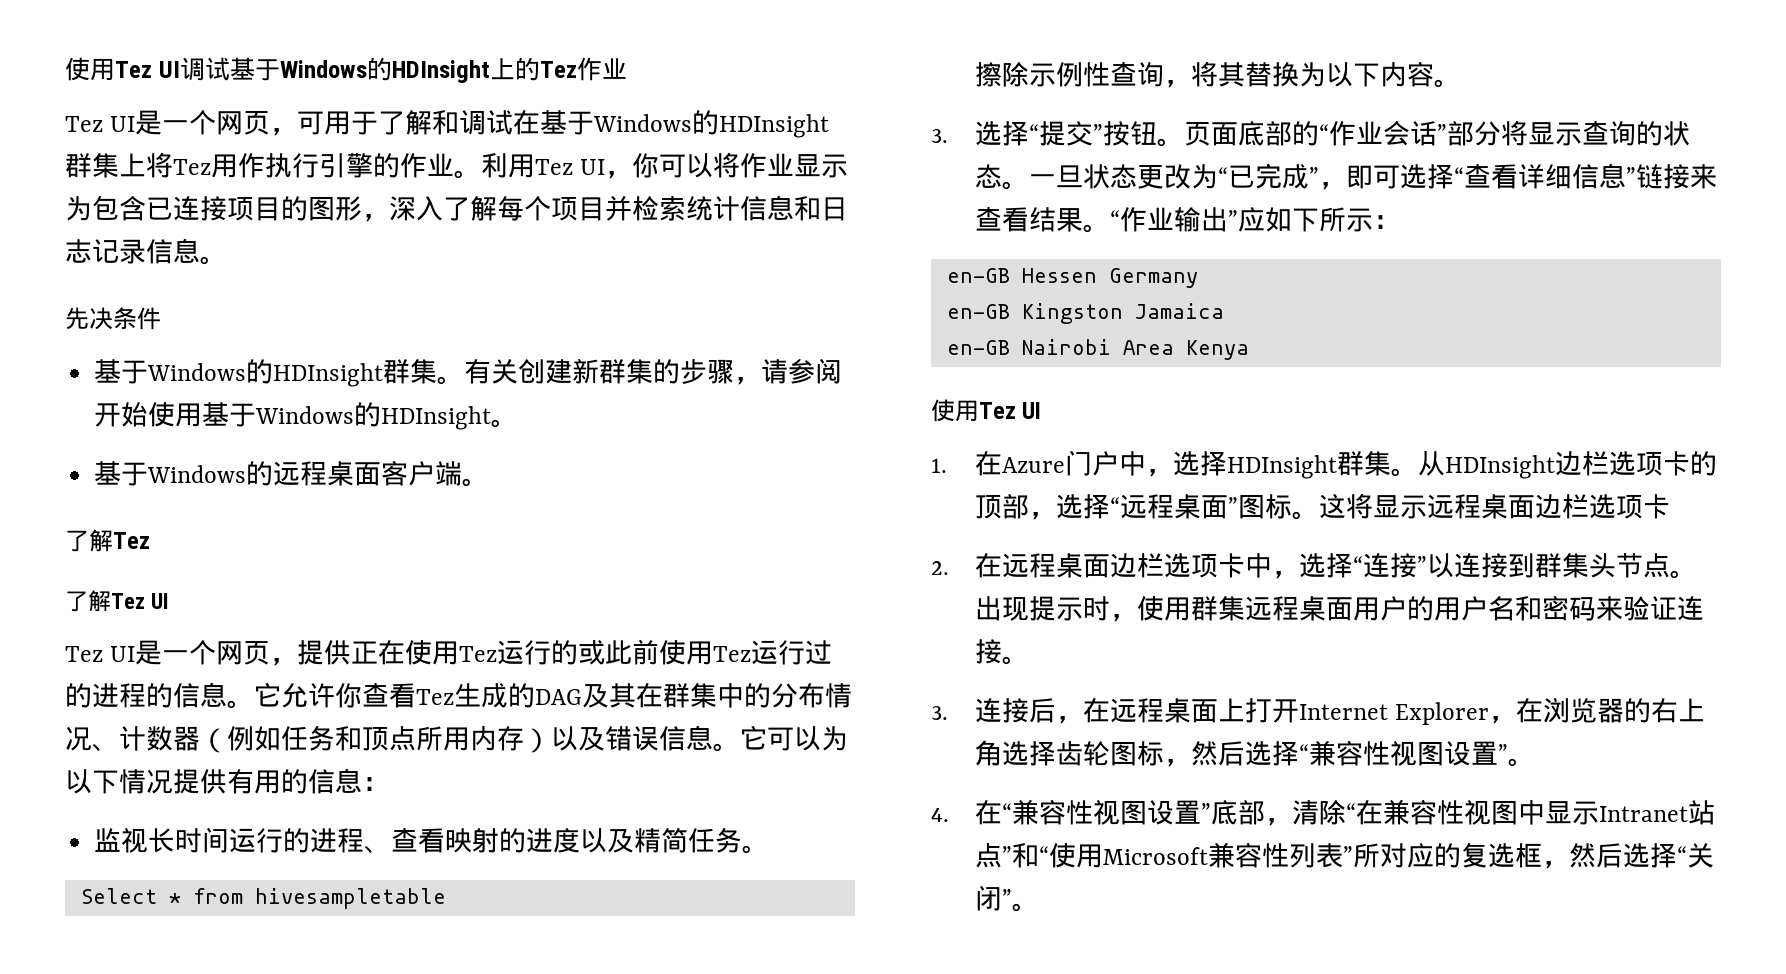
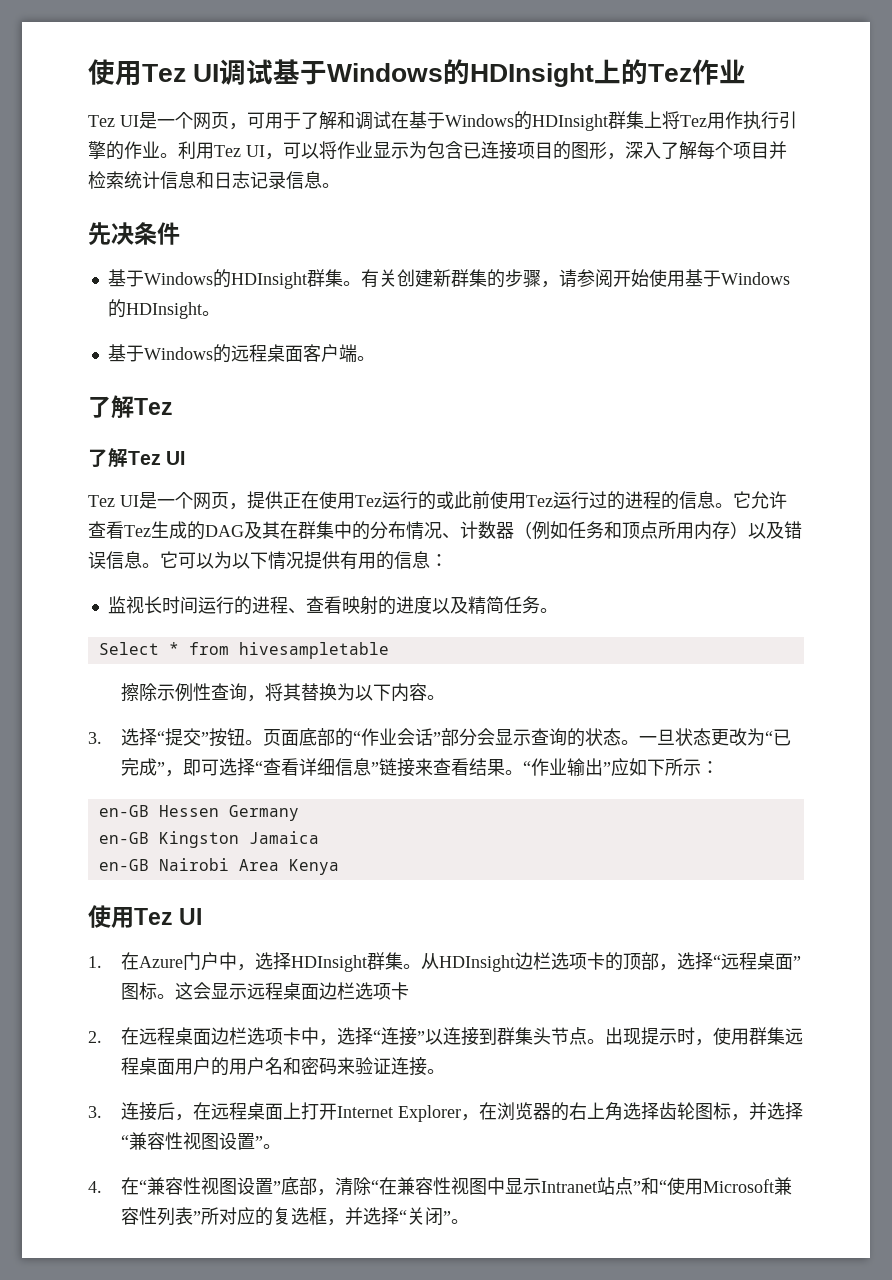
- 利用Tez UI，你可以将作业显示为包含已连接项目的图形，深入了解每个项目并检索统计信息和日志记录信息。
+ 利用Tez UI，可以将作业显示为包含已连接项目的图形，深入了解每个项目并检索统计信息和日志记录信息。
- 它允许你查看Tez生成的DAG及其在群集中的分布情况、计数器（例如任务和顶点所用内存）以及错误信息。
+ 它允许查看Tez生成的DAG及其在群集中的分布情况、计数器（例如任务和顶点所用内存）以及错误信息。
- 页面底部的“作业会话”部分将显示查询的状态。
+ 页面底部的“作业会话”部分会显示查询的状态。
- 这将显示远程桌面边栏选项卡
+ 这会显示远程桌面边栏选项卡
- 3.连接后，在远程桌面上打开Internet Explorer，在浏览器的右上角选择齿轮图标，然后选择“兼容性视图设置”。
+ 3.连接后，在远程桌面上打开Internet Explorer，在浏览器的右上角选择齿轮图标，并选择“兼容性视图设置”。
- 4.在“兼容性视图设置”底部，清除“在兼容性视图中显示Intranet站点”和“使用Microsoft兼容性列表”所对应的复选框，然后选择“关闭”。
+ 4.在“兼容性视图设置”底部，清除“在兼容性视图中显示Intranet站点”和“使用Microsoft兼容性列表”所对应的复选框，并选择“关闭”。

